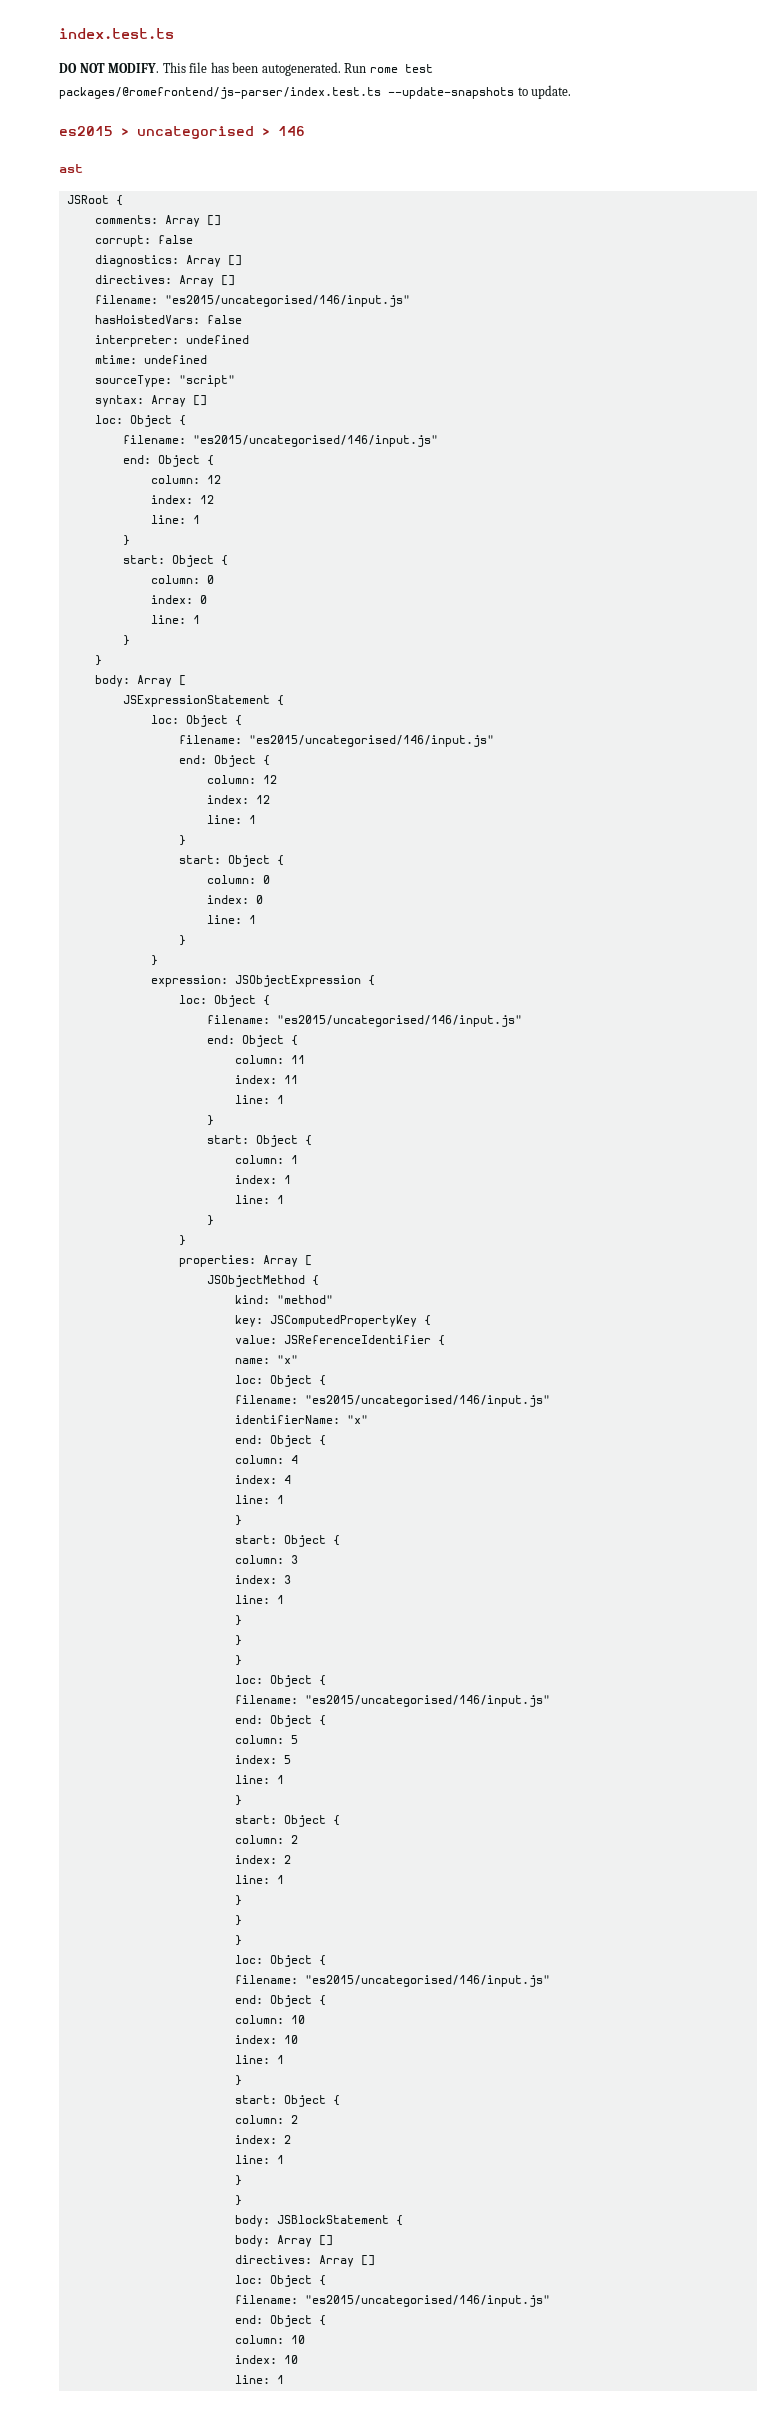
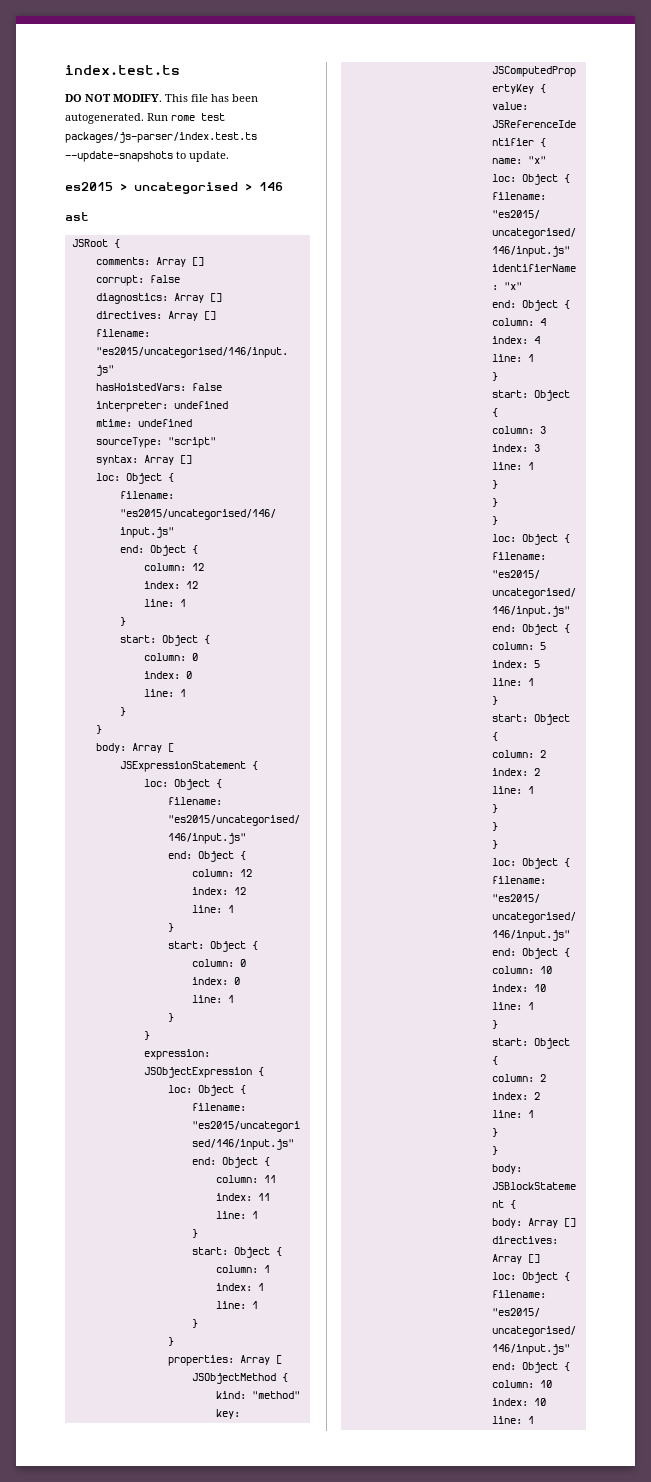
- Run rome test packages/@romefrontend/js-parser/index.test.ts --update-snapshots to update.
+ Run rome test packages/js-parser/index.test.ts --update-snapshots to update.

